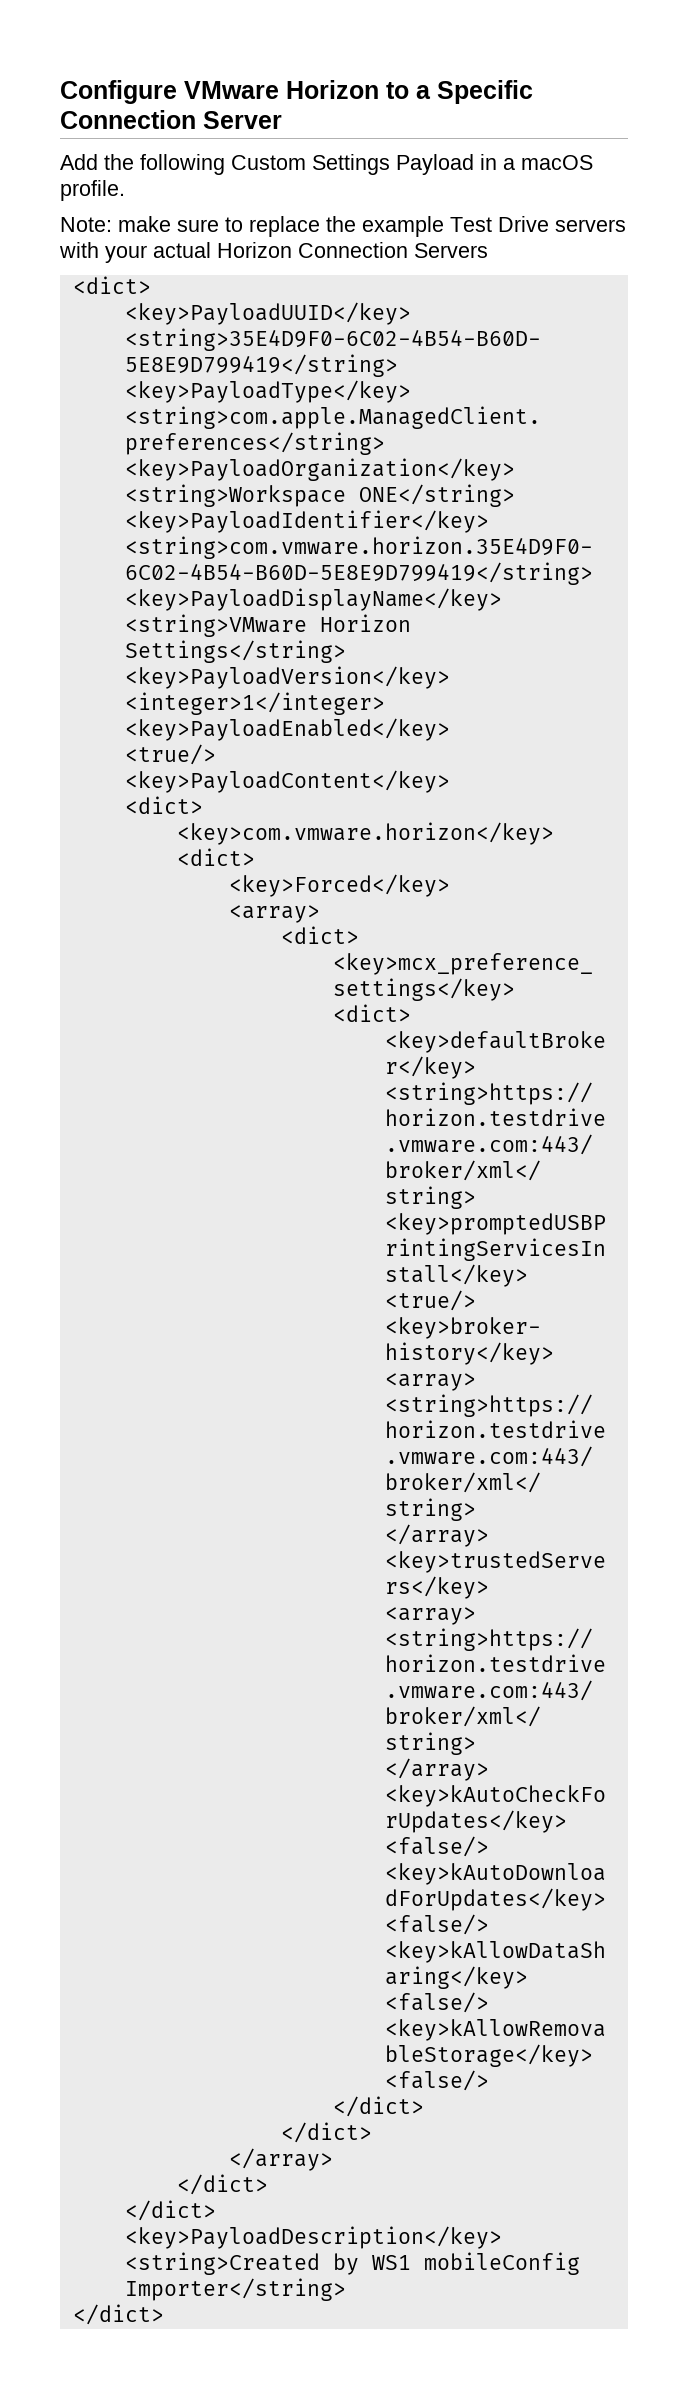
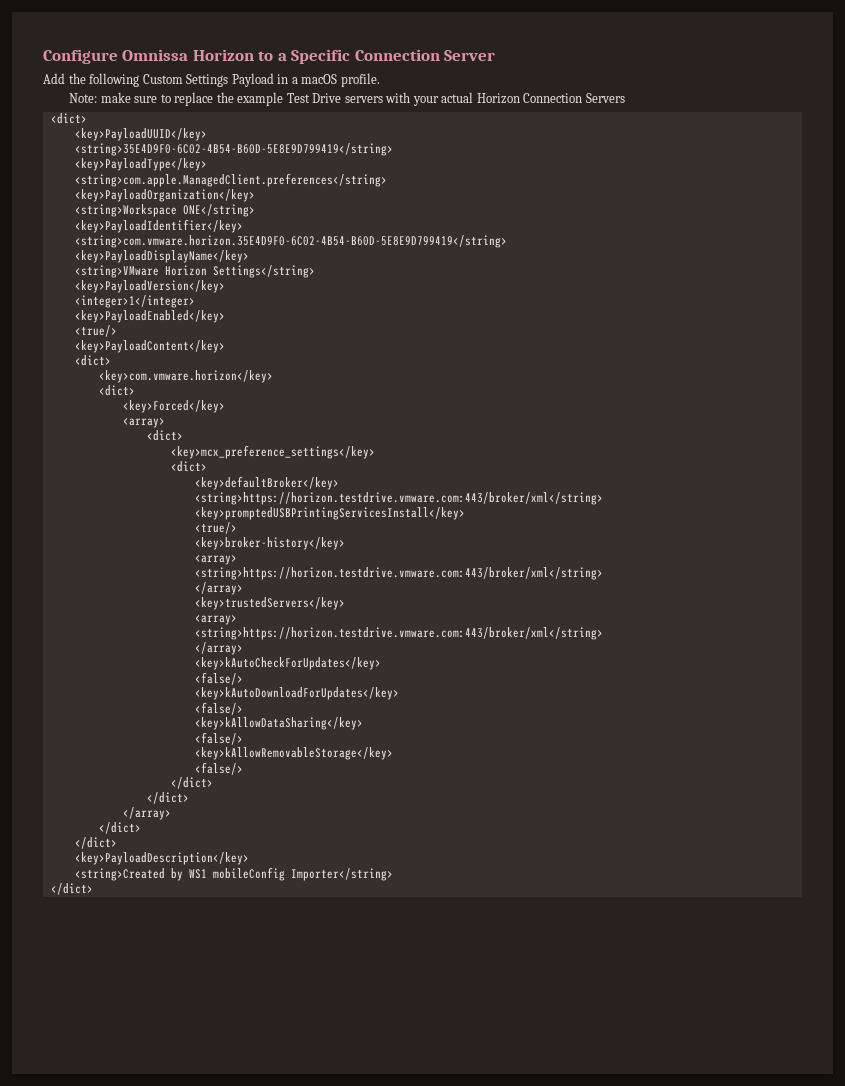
- Configure VMware Horizon to a Specific Connection Server
+ Configure Omnissa Horizon to a Specific Connection Server

